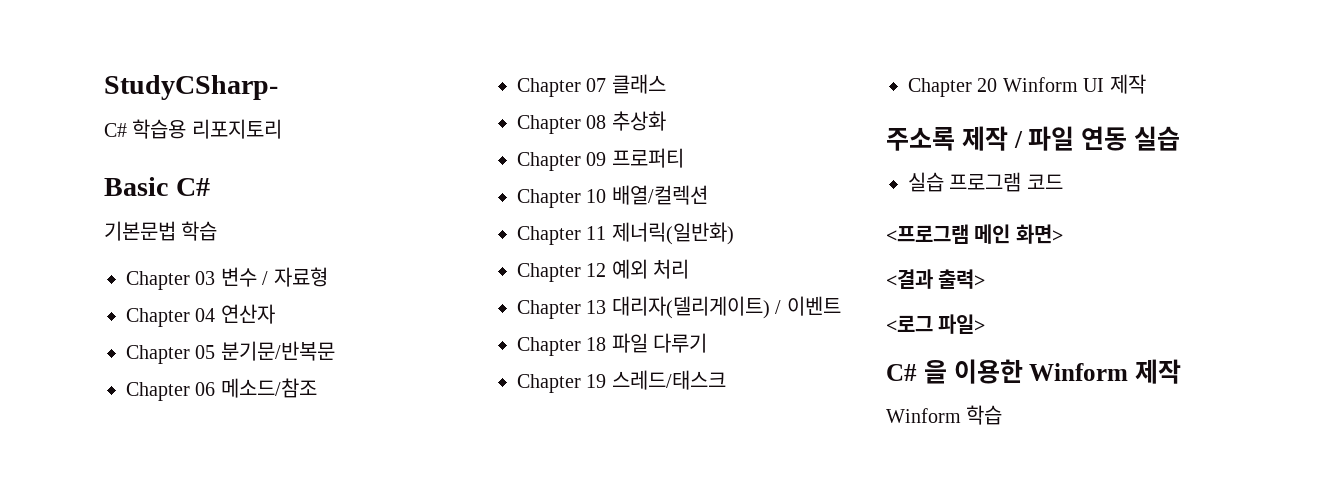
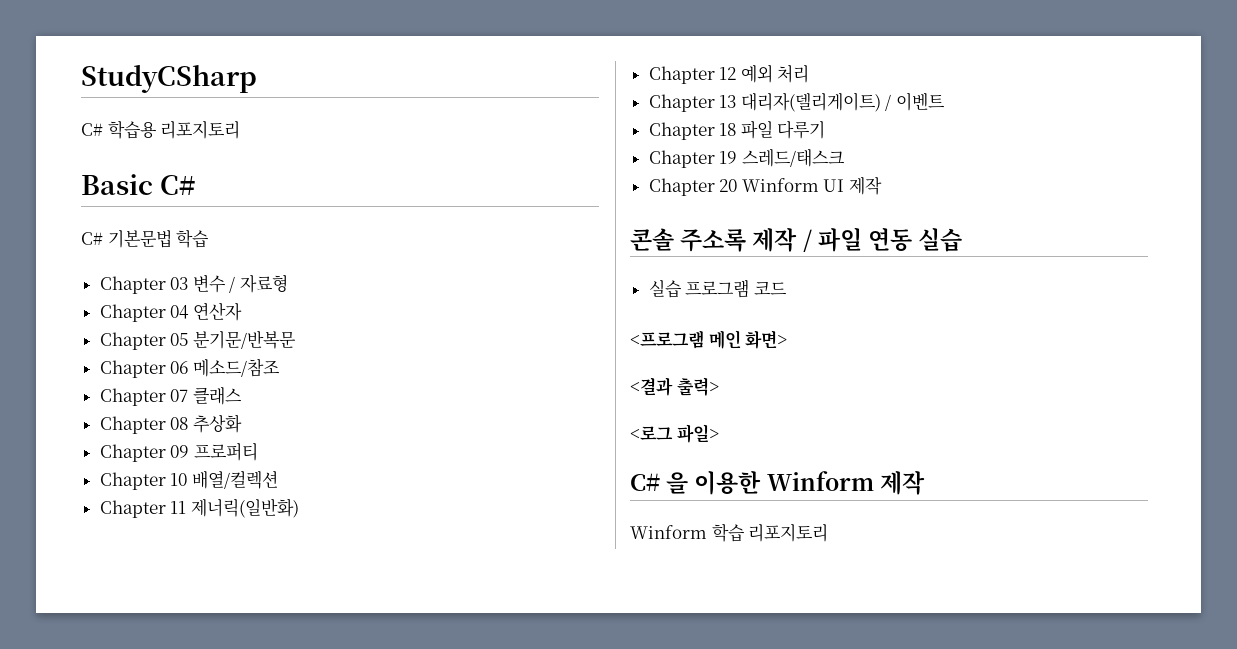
- StudyCSharp-
+ StudyCSharp
- 기본문법 학습
+ C# 기본문법 학습
- 주소록 제작 / 파일 연동 실습
+ 콘솔 주소록 제작 / 파일 연동 실습
- Winform 학습
+ Winform 학습 리포지토리

